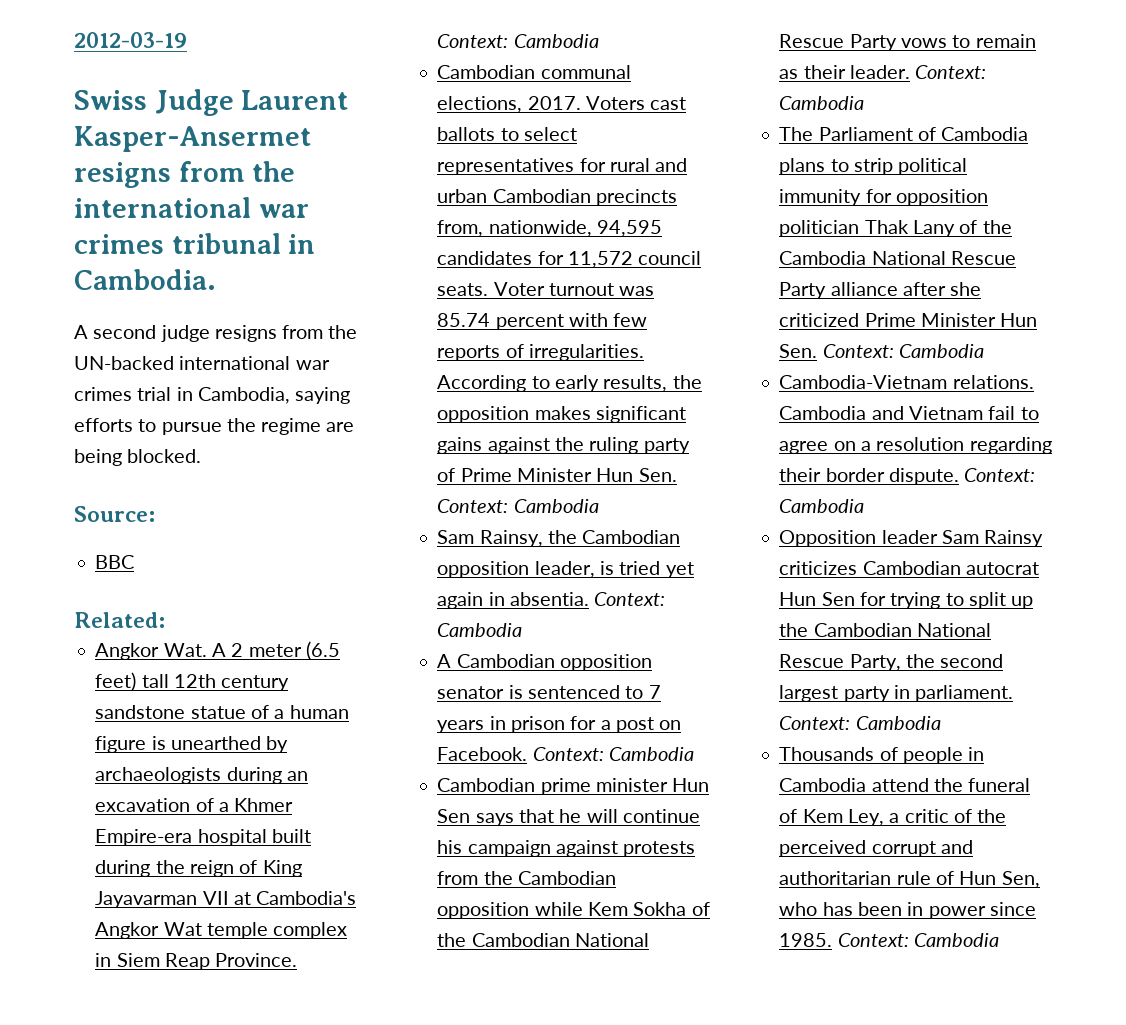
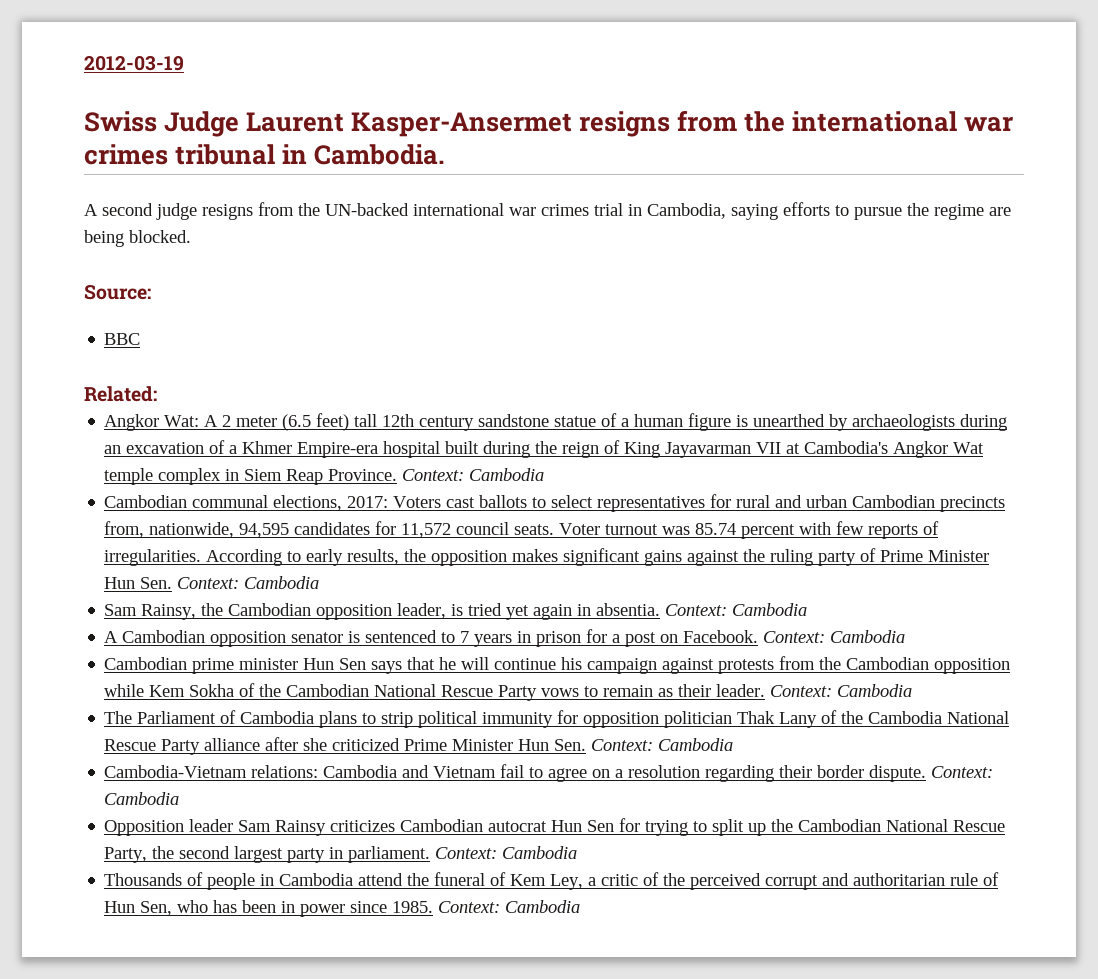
- Angkor Wat. A 2 meter (6.5 feet) tall 12th century sandstone statue of a human figure is unearthed by archaeologists during an excavation of a Khmer Empire-era hospital built during the reign of King Jayavarman VII at Cambodia's Angkor Wat temple complex in Siem Reap Province.
+ Angkor Wat: A 2 meter (6.5 feet) tall 12th century sandstone statue of a human figure is unearthed by archaeologists during an excavation of a Khmer Empire-era hospital built during the reign of King Jayavarman VII at Cambodia's Angkor Wat temple complex in Siem Reap Province.
- Cambodian communal elections, 2017. Voters cast ballots to select representatives for rural and urban Cambodian precincts from, nationwide, 94,595 candidates for 11,572 council seats.
+ Cambodian communal elections, 2017: Voters cast ballots to select representatives for rural and urban Cambodian precincts from, nationwide, 94,595 candidates for 11,572 council seats.
- Cambodia-Vietnam relations. Cambodia and Vietnam fail to agree on a resolution regarding their border dispute.
+ Cambodia-Vietnam relations: Cambodia and Vietnam fail to agree on a resolution regarding their border dispute.

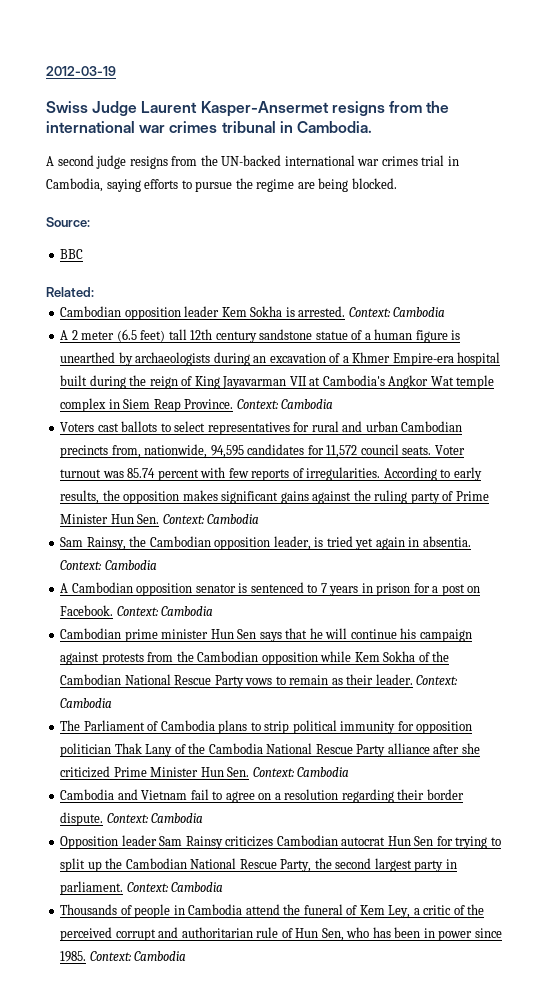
- Angkor Wat: A 2 meter (6.5 feet) tall 12th century sandstone statue of a human figure is unearthed by archaeologists during an excavation of a Khmer Empire-era hospital built during the reign of King Jayavarman VII at Cambodia's Angkor Wat temple complex in Siem Reap Province.
+ Cambodian opposition leader Kem Sokha is arrested. Context: Cambodia
+ A 2 meter (6.5 feet) tall 12th century sandstone statue of a human figure is unearthed by archaeologists during an excavation of a Khmer Empire-era hospital built during the reign of King Jayavarman VII at Cambodia's Angkor Wat temple complex in Siem Reap Province.
- Cambodian communal elections, 2017: Voters cast ballots to select representatives for rural and urban Cambodian precincts from, nationwide, 94,595 candidates for 11,572 council seats.
+ Voters cast ballots to select representatives for rural and urban Cambodian precincts from, nationwide, 94,595 candidates for 11,572 council seats.
- Cambodia-Vietnam relations: Cambodia and Vietnam fail to agree on a resolution regarding their border dispute.
+ Cambodia and Vietnam fail to agree on a resolution regarding their border dispute.

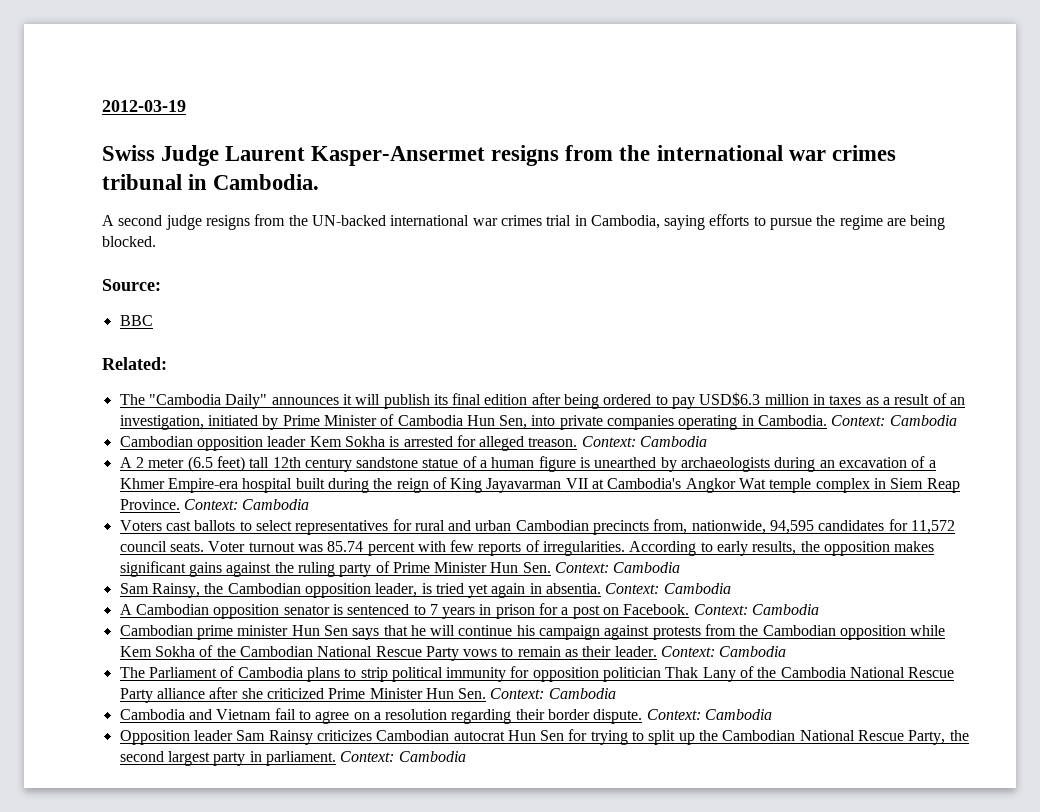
+ The "Cambodia Daily" announces it will publish its final edition after being ordered to pay USD$6.3 million in taxes as a result of an investigation, initiated by Prime Minister of Cambodia Hun Sen, into private companies operating in Cambodia. Context: Cambodia
- Cambodian opposition leader Kem Sokha is arrested.
+ Cambodian opposition leader Kem Sokha is arrested for alleged treason.
- Thousands of people in Cambodia attend the funeral of Kem Ley, a critic of the perceived corrupt and authoritarian rule of Hun Sen, who has been in power since 1985. Context: Cambodia

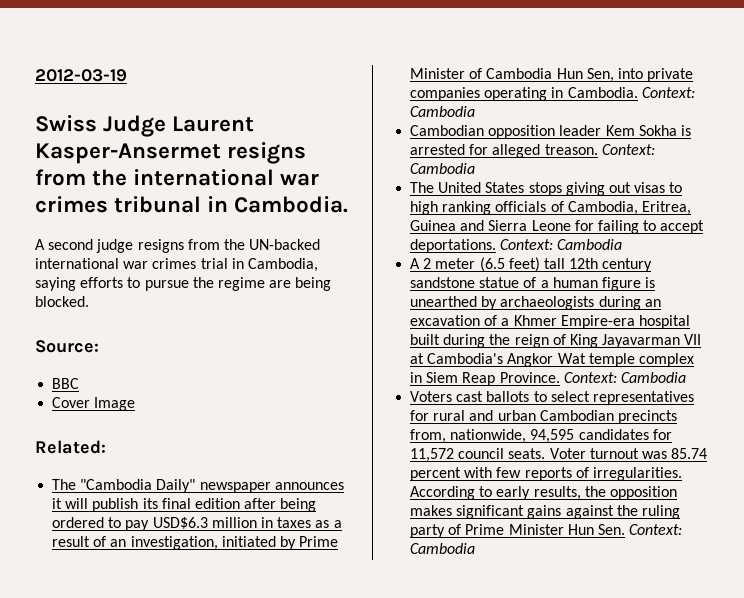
+ Cover Image
- The "Cambodia Daily" announces it will publish its final edition after being ordered to pay USD$6.3 million in taxes as a result of an investigation, initiated by Prime Minister of Cambodia Hun Sen, into private companies operating in Cambodia.
+ The "Cambodia Daily" newspaper announces it will publish its final edition after being ordered to pay USD$6.3 million in taxes as a result of an investigation, initiated by Prime Minister of Cambodia Hun Sen, into private companies operating in Cambodia.
+ The United States stops giving out visas to high ranking officials of Cambodia, Eritrea, Guinea and Sierra Leone for failing to accept deportations. Context: Cambodia
- Sam Rainsy, the Cambodian opposition leader, is tried yet again in absentia. Context: Cambodia
- A Cambodian opposition senator is sentenced to 7 years in prison for a post on Facebook. Context: Cambodia
- Cambodian prime minister Hun Sen says that he will continue his campaign against protests from the Cambodian opposition while Kem Sokha of the Cambodian National Rescue Party vows to remain as their leader. Context: Cambodia
- The Parliament of Cambodia plans to strip political immunity for opposition politician Thak Lany of the Cambodia National Rescue Party alliance after she criticized Prime Minister Hun Sen. Context: Cambodia
- Cambodia and Vietnam fail to agree on a resolution regarding their border dispute. Context: Cambodia
- Opposition leader Sam Rainsy criticizes Cambodian autocrat Hun Sen for trying to split up the Cambodian National Rescue Party, the second largest party in parliament. Context: Cambodia

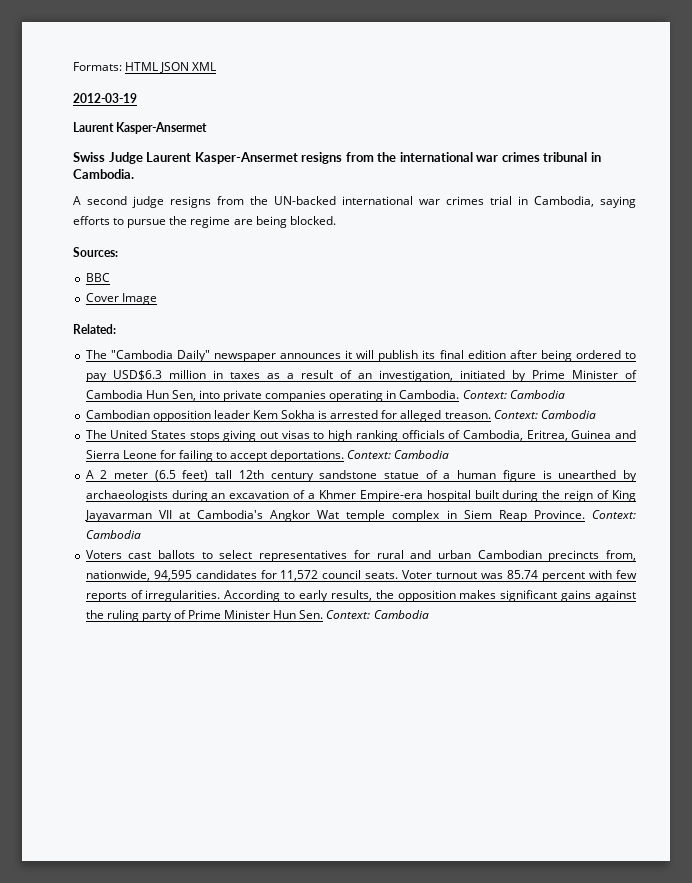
+ Formats: HTML JSON XML
  2012-03-19
+ Laurent Kasper-Ansermet
- Source:
+ Sources:

